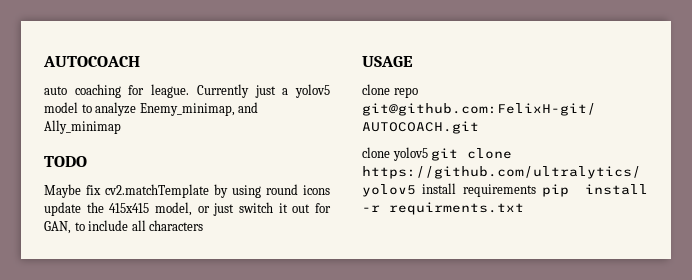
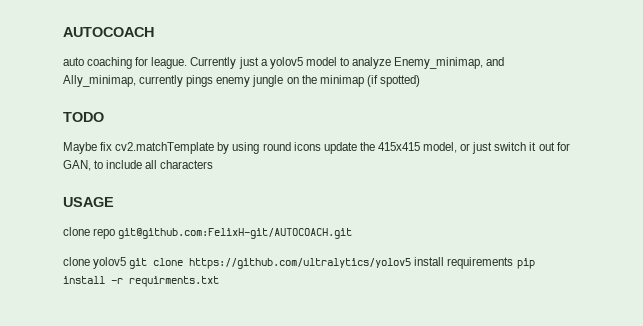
- Currently just a yolov5 model to analyze Enemy_minimap, and Ally_minimap
+ Currently just a yolov5 model to analyze Enemy_minimap, and Ally_minimap, currently pings enemy jungle on the minimap (if spotted)

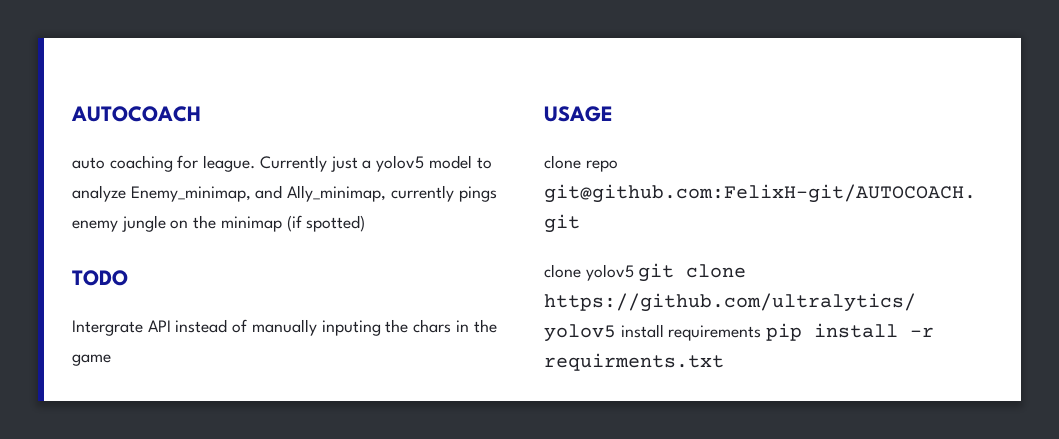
- Maybe fix cv2.matchTemplate by using round icons update the 415x415 model, or just switch it out for GAN, to include all characters
+ Intergrate API instead of manually inputing the chars in the game

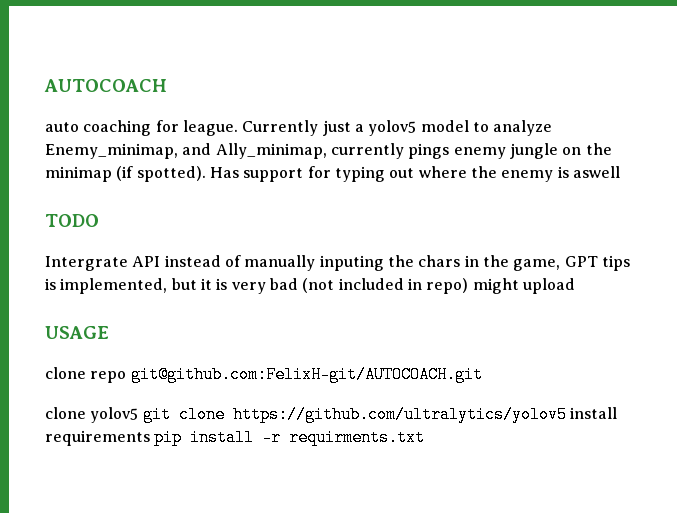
- Currently just a yolov5 model to analyze Enemy_minimap, and Ally_minimap, currently pings enemy jungle on the minimap (if spotted)
+ Currently just a yolov5 model to analyze Enemy_minimap, and Ally_minimap, currently pings enemy jungle on the minimap (if spotted). Has support for typing out where the enemy is aswell
- Intergrate API instead of manually inputing the chars in the game
+ Intergrate API instead of manually inputing the chars in the game, GPT tips is implemented, but it is very bad (not included in repo) might upload

